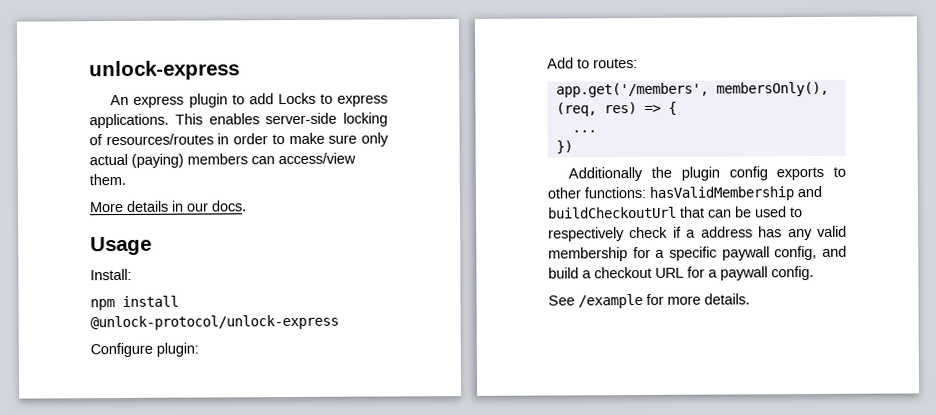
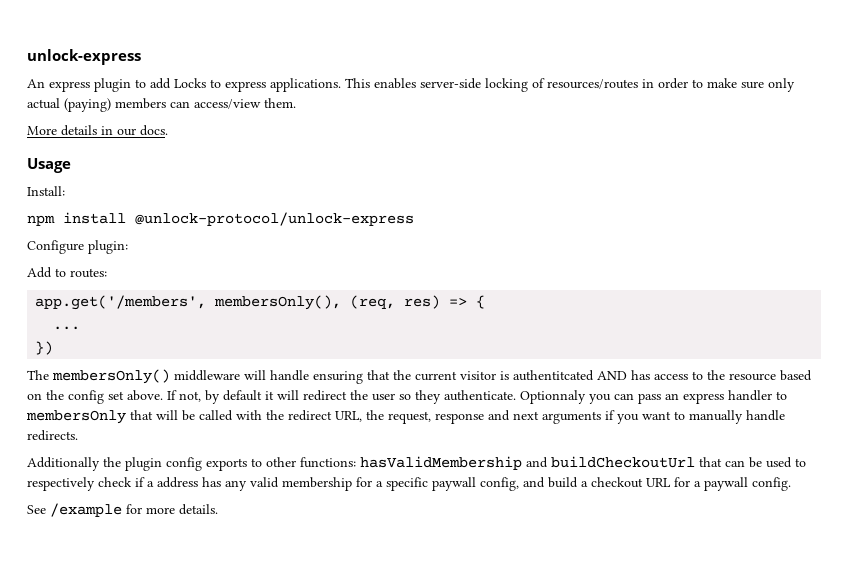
+ The membersOnly() middleware will handle ensuring that the current visitor is authentitcated AND has access to the resource based on the config set above. If not, by default it will redirect the user so they authenticate. Optionnaly you can pass an express handler to membersOnly that will be called with the redirect URL, the request, response and next arguments if you want to manually handle redirects.

